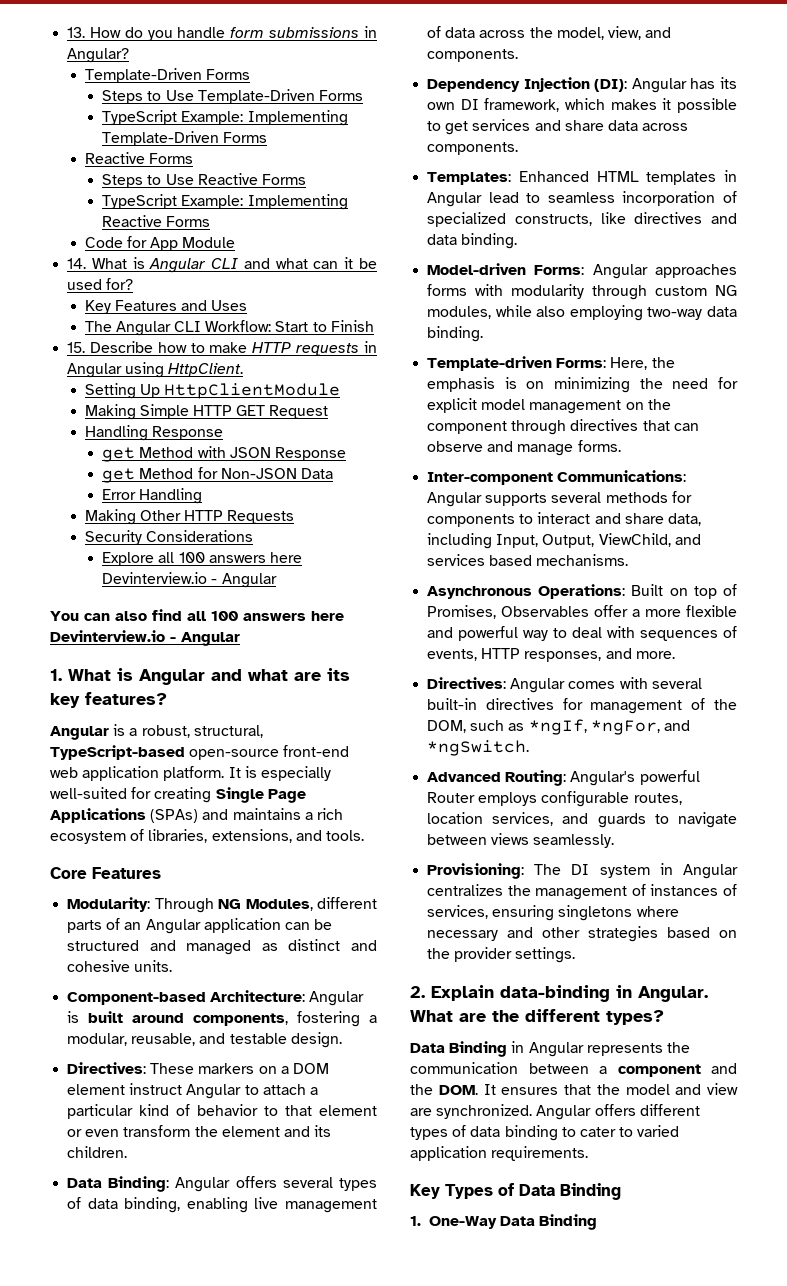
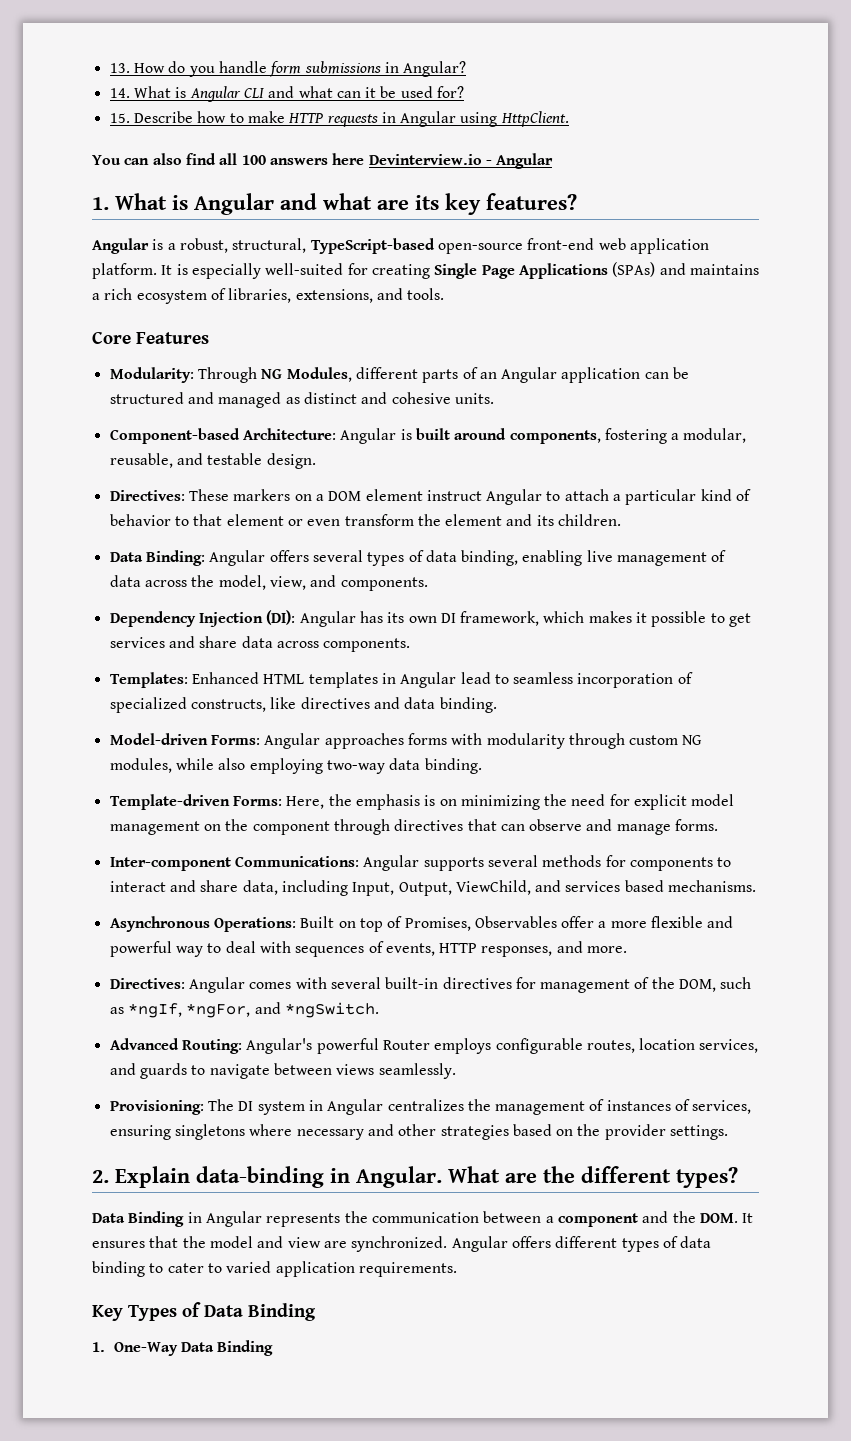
  13. How do you handle form submissions in Angular?
- Template-Driven Forms
- Steps to Use Template-Driven Forms
- TypeScript Example: Implementing Template-Driven Forms
- Reactive Forms
- Steps to Use Reactive Forms
- TypeScript Example: Implementing Reactive Forms
- Code for App Module
- Key Features and Uses
- The Angular CLI Workflow: Start to Finish
- Setting Up HttpClientModule
- Making Simple HTTP GET Request
- Handling Response
- get Method with JSON Response
- get Method for Non-JSON Data
- Error Handling
- Making Other HTTP Requests
- Security Considerations
- Explore all 100 answers here Devinterview.io - Angular

